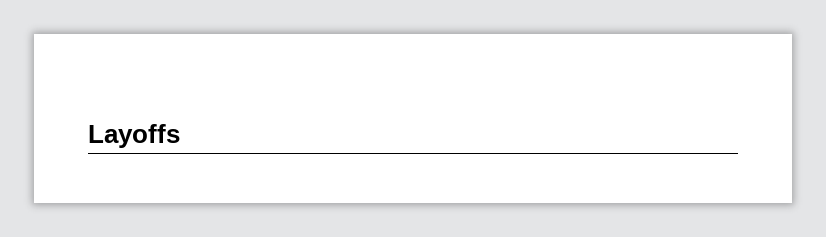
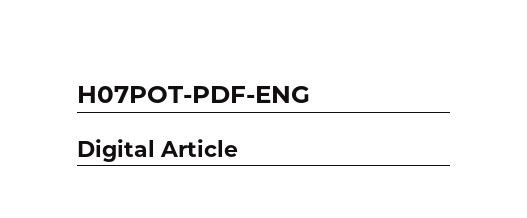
- Layoffs
+ H07POT-PDF-ENG
+ Digital Article

